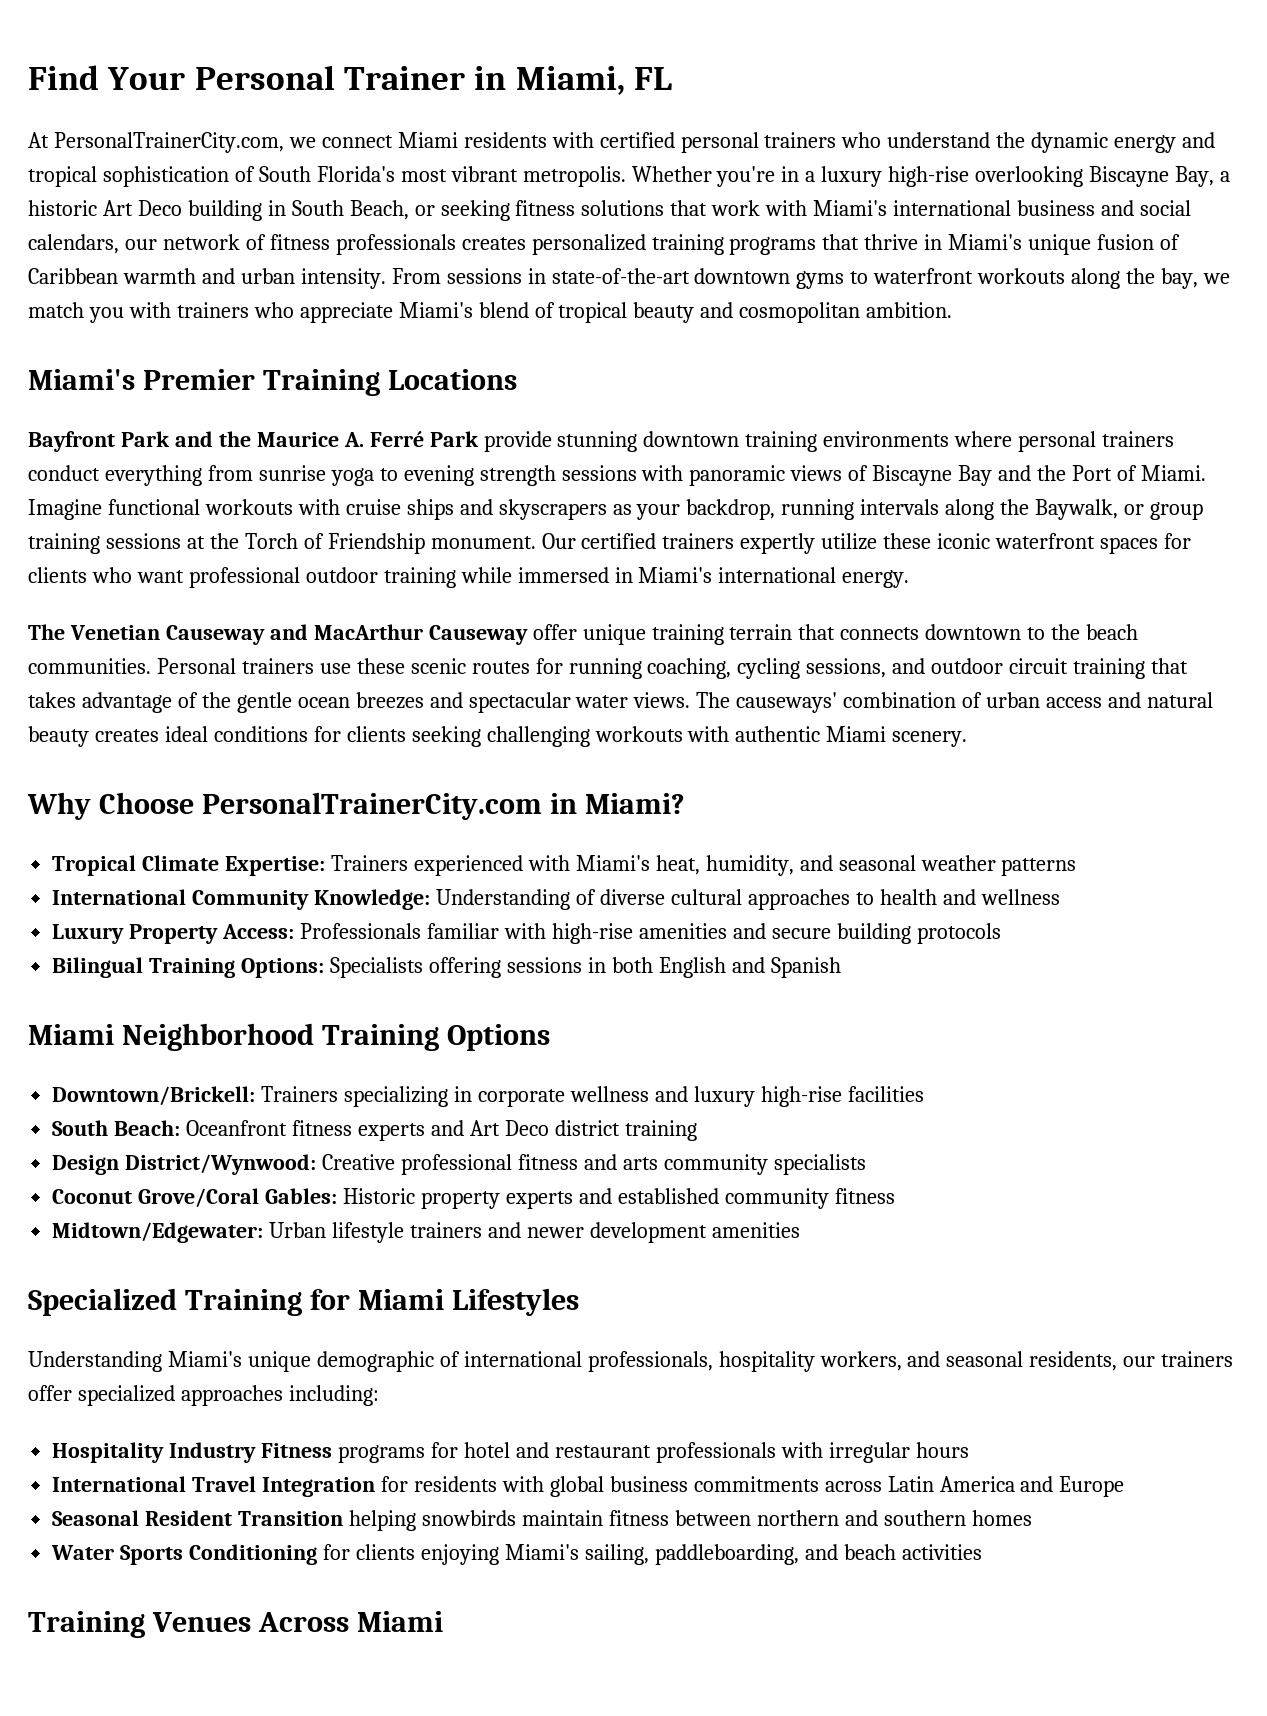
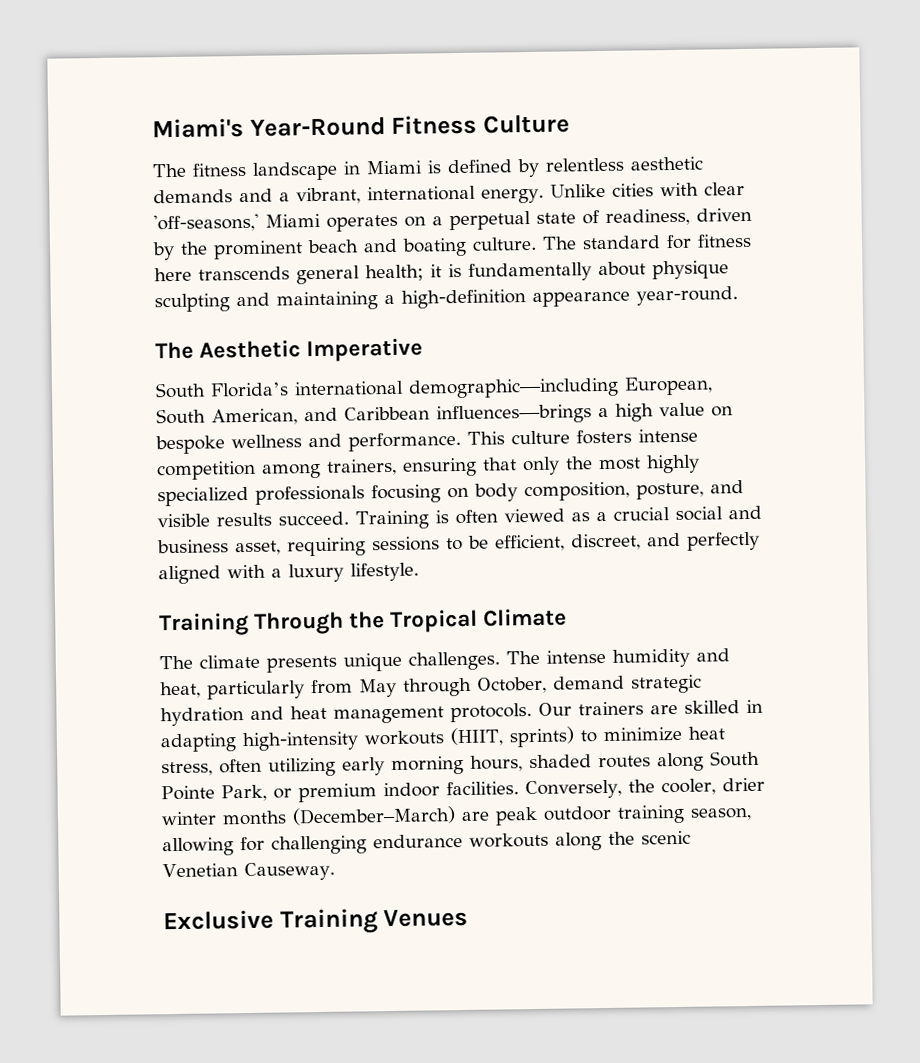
- Find Your Personal Trainer in Miami, FL
- At PersonalTrainerCity.com, we connect Miami residents with certified personal trainers who understand the dynamic energy and tropical sophistication of South Florida's most vibrant metropolis. Whether you're in a luxury high-rise overlooking Biscayne Bay, a historic Art Deco building in South Beach, or seeking fitness solutions that work with Miami's international business and social calendars, our network of fitness professionals creates personalized training programs that thrive in Miami's unique fusion of Caribbean warmth and urban intensity. From sessions in state-of-the-art downtown gyms to waterfront workouts along the bay, we match you with trainers who appreciate Miami's blend of tropical beauty and cosmopolitan ambition.
- Miami's Premier Training Locations
- Bayfront Park and the Maurice A. Ferré Park provide stunning downtown training environments where personal trainers conduct everything from sunrise yoga to evening strength sessions with panoramic views of Biscayne Bay and the Port of Miami. Imagine functional workouts with cruise ships and skyscrapers as your backdrop, running intervals along the Baywalk, or group training sessions at the Torch of Friendship monument. Our certified trainers expertly utilize these iconic waterfront spaces for clients who want professional outdoor training while immersed in Miami's international energy.
- The Venetian Causeway and MacArthur Causeway offer unique training terrain that connects downtown to the beach communities. Personal trainers use these scenic routes for running coaching, cycling sessions, and outdoor circuit training that takes advantage of the gentle ocean breezes and spectacular water views. The causeways' combination of urban access and natural beauty creates ideal conditions for clients seeking challenging workouts with authentic Miami scenery.
- Why Choose PersonalTrainerCity.com in Miami?
- Tropical Climate Expertise: Trainers experienced with Miami's heat, humidity, and seasonal weather patterns
- International Community Knowledge: Understanding of diverse cultural approaches to health and wellness
- Luxury Property Access: Professionals familiar with high-rise amenities and secure building protocols
- Bilingual Training Options: Specialists offering sessions in both English and Spanish
- Miami Neighborhood Training Options
- Downtown/Brickell: Trainers specializing in corporate wellness and luxury high-rise facilities
- South Beach: Oceanfront fitness experts and Art Deco district training
- Design District/Wynwood: Creative professional fitness and arts community specialists
- Coconut Grove/Coral Gables: Historic property experts and established community fitness
- Midtown/Edgewater: Urban lifestyle trainers and newer development amenities
- Specialized Training for Miami Lifestyles
- Understanding Miami's unique demographic of international professionals, hospitality workers, and seasonal residents, our trainers offer specialized approaches including:
- Hospitality Industry Fitness programs for hotel and restaurant professionals with irregular hours
- International Travel Integration for residents with global business commitments across Latin America and Europe
- Seasonal Resident Transition helping snowbirds maintain fitness between northern and southern homes
- Water Sports Conditioning for clients enjoying Miami's sailing, paddleboarding, and beach activities
- Training Venues Across Miami
+ Miami's Year-Round Fitness Culture
+ The fitness landscape in Miami is defined by relentless aesthetic demands and a vibrant, international energy. Unlike cities with clear 'off-seasons,' Miami operates on a perpetual state of readiness, driven by the prominent beach and boating culture. The standard for fitness here transcends general health; it is fundamentally about physique sculpting and maintaining a high-definition appearance year-round.
+ The Aesthetic Imperative
+ South Florida’s international demographic—including European, South American, and Caribbean influences—brings a high value on bespoke wellness and performance. This culture fosters intense competition among trainers, ensuring that only the most highly specialized professionals focusing on body composition, posture, and visible results succeed. Training is often viewed as a crucial social and business asset, requiring sessions to be efficient, discreet, and perfectly aligned with a luxury lifestyle.
+ Training Through the Tropical Climate
+ The climate presents unique challenges. The intense humidity and heat, particularly from May through October, demand strategic hydration and heat management protocols. Our trainers are skilled in adapting high-intensity workouts (HIIT, sprints) to minimize heat stress, often utilizing early morning hours, shaded routes along South Pointe Park, or premium indoor facilities. Conversely, the cooler, drier winter months (December–March) are peak outdoor training season, allowing for challenging endurance workouts along the scenic Venetian Causeway.
+ Exclusive Training Venues

